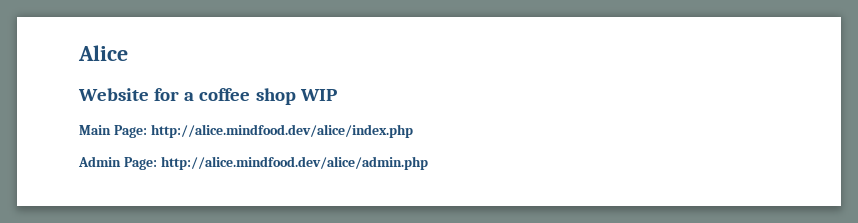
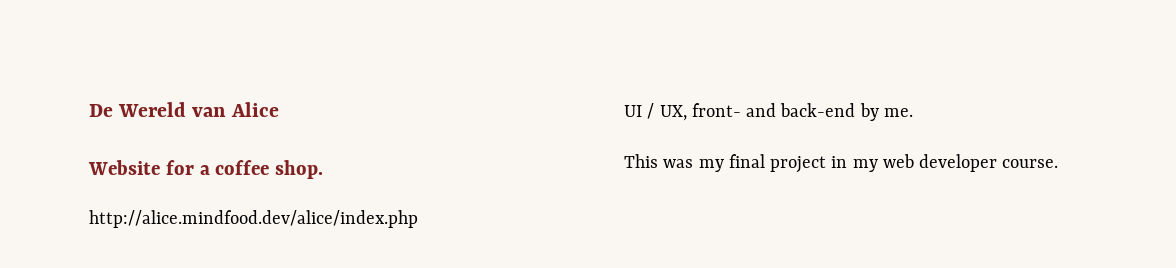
- Alice
+ De Wereld van Alice
- Website for a coffee shop WIP
- Main Page: http://alice.mindfood.dev/alice/index.php
- Admin Page: http://alice.mindfood.dev/alice/admin.php
+ Website for a coffee shop.
+ http://alice.mindfood.dev/alice/index.php
+ UI / UX, front- and back-end by me.
+ This was my final project in my web developer course.

